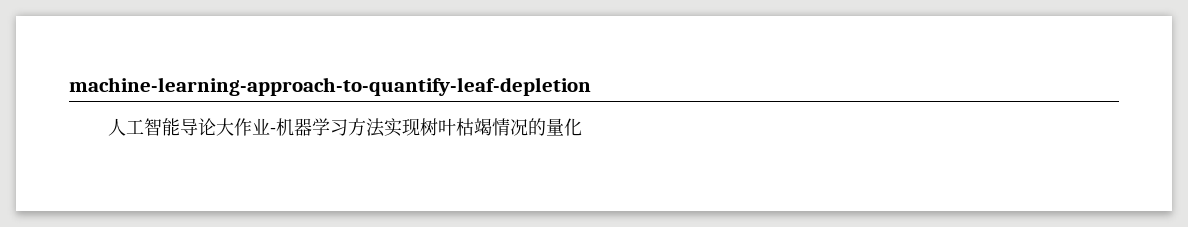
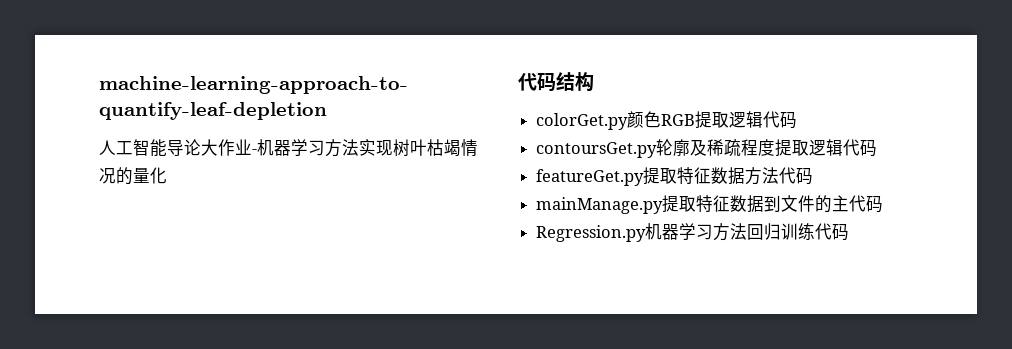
+ 代码结构
+ colorGet.py颜色RGB提取逻辑代码
+ contoursGet.py轮廓及稀疏程度提取逻辑代码
+ featureGet.py提取特征数据方法代码
+ mainManage.py提取特征数据到文件的主代码
+ Regression.py机器学习方法回归训练代码

